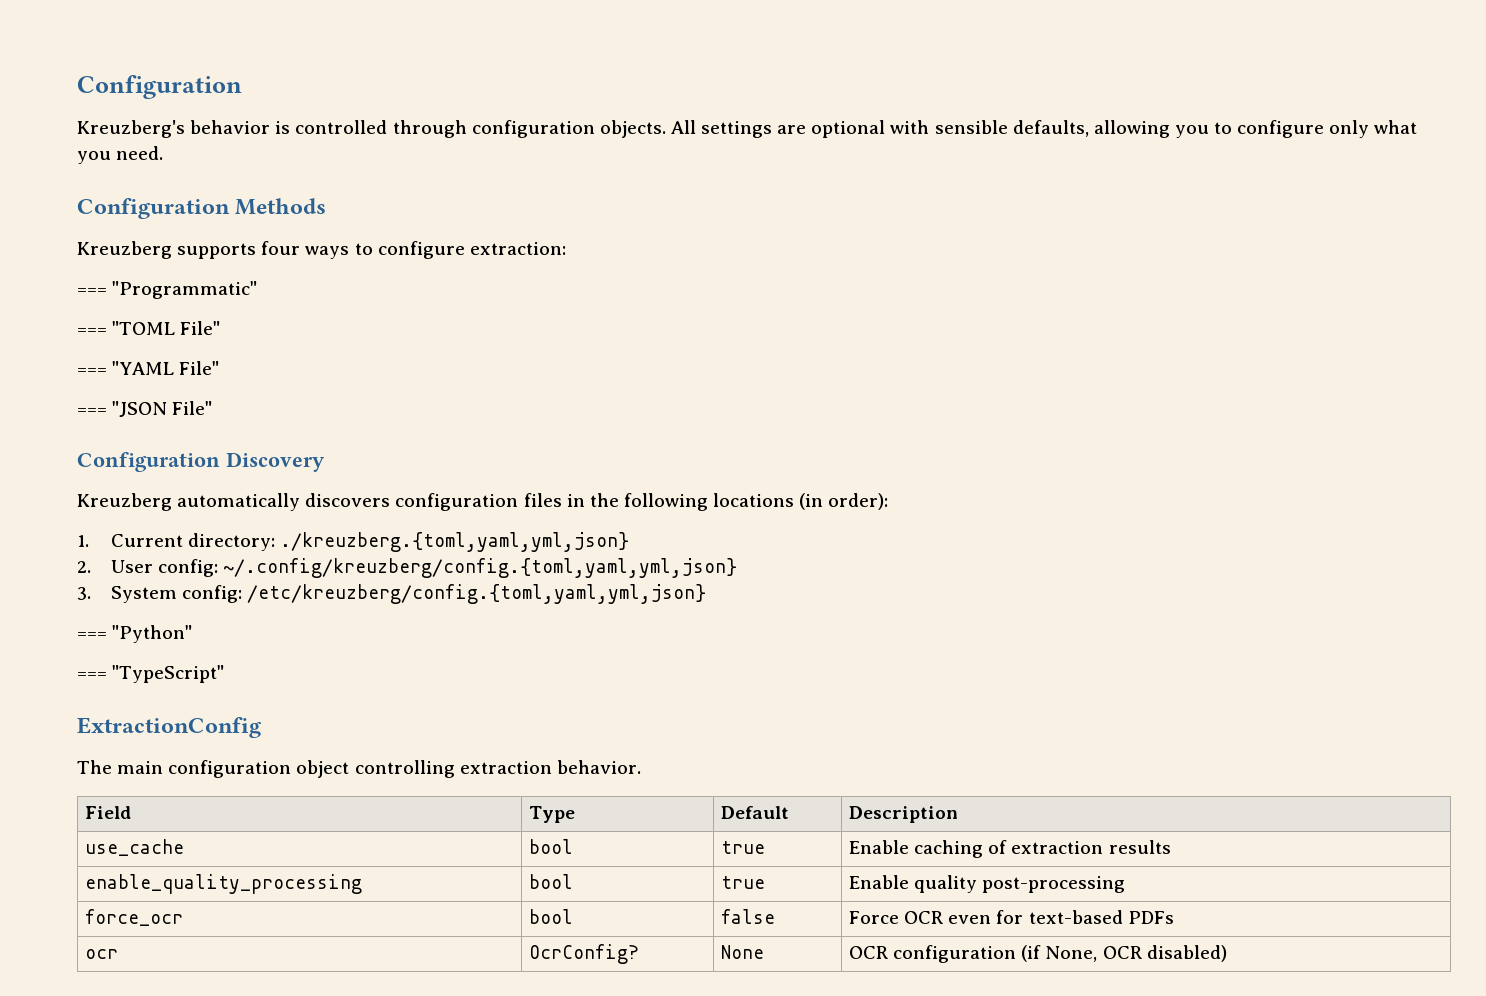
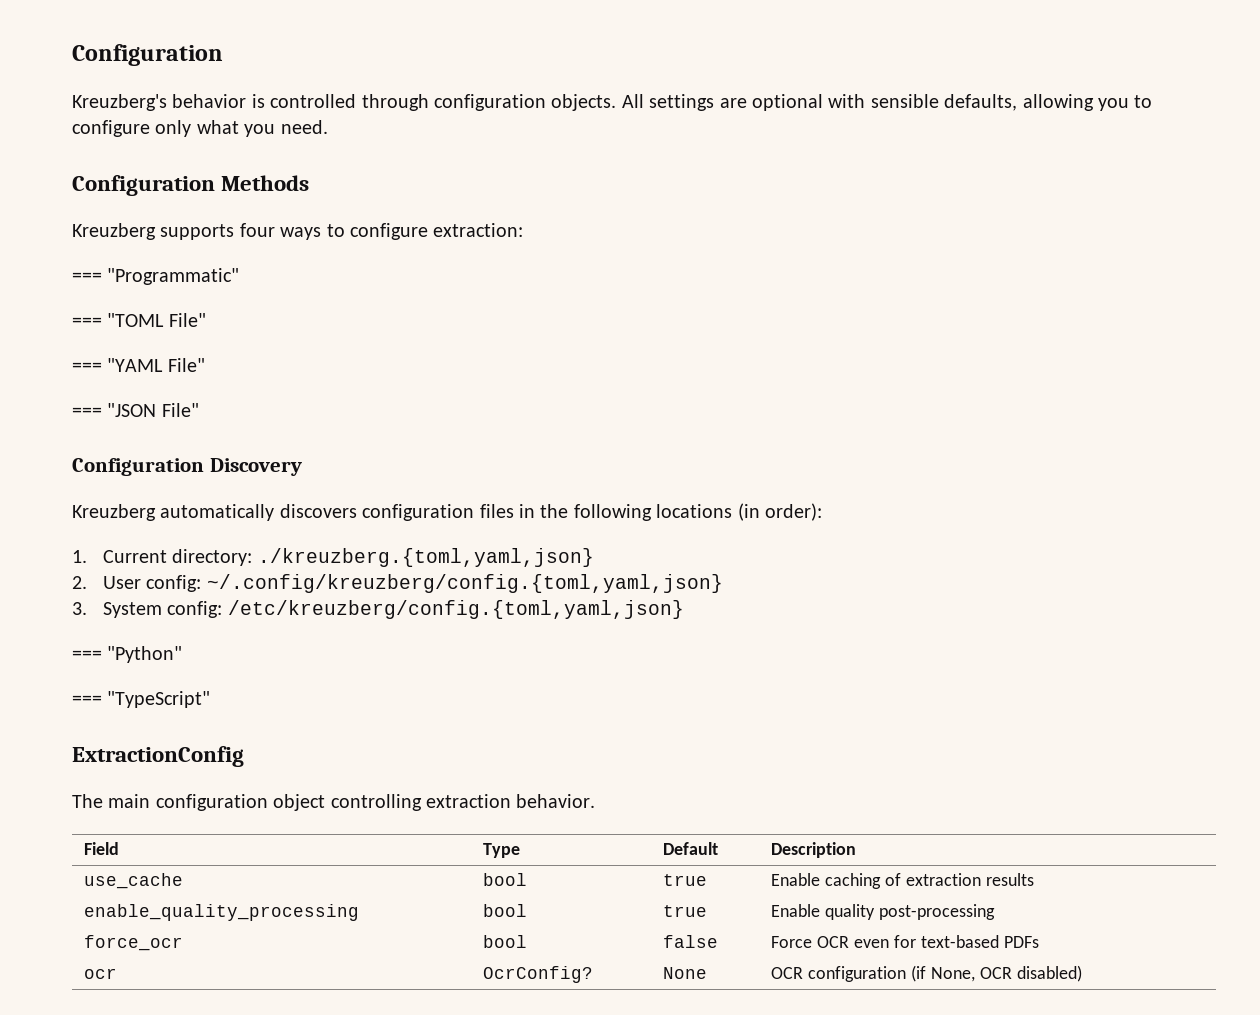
- 1. Current directory: ./kreuzberg.{toml,yaml,yml,json}
+ 1. Current directory: ./kreuzberg.{toml,yaml,json}
- 2. User config: ~/.config/kreuzberg/config.{toml,yaml,yml,json}
+ 2. User config: ~/.config/kreuzberg/config.{toml,yaml,json}
- 3. System config: /etc/kreuzberg/config.{toml,yaml,yml,json}
+ 3. System config: /etc/kreuzberg/config.{toml,yaml,json}

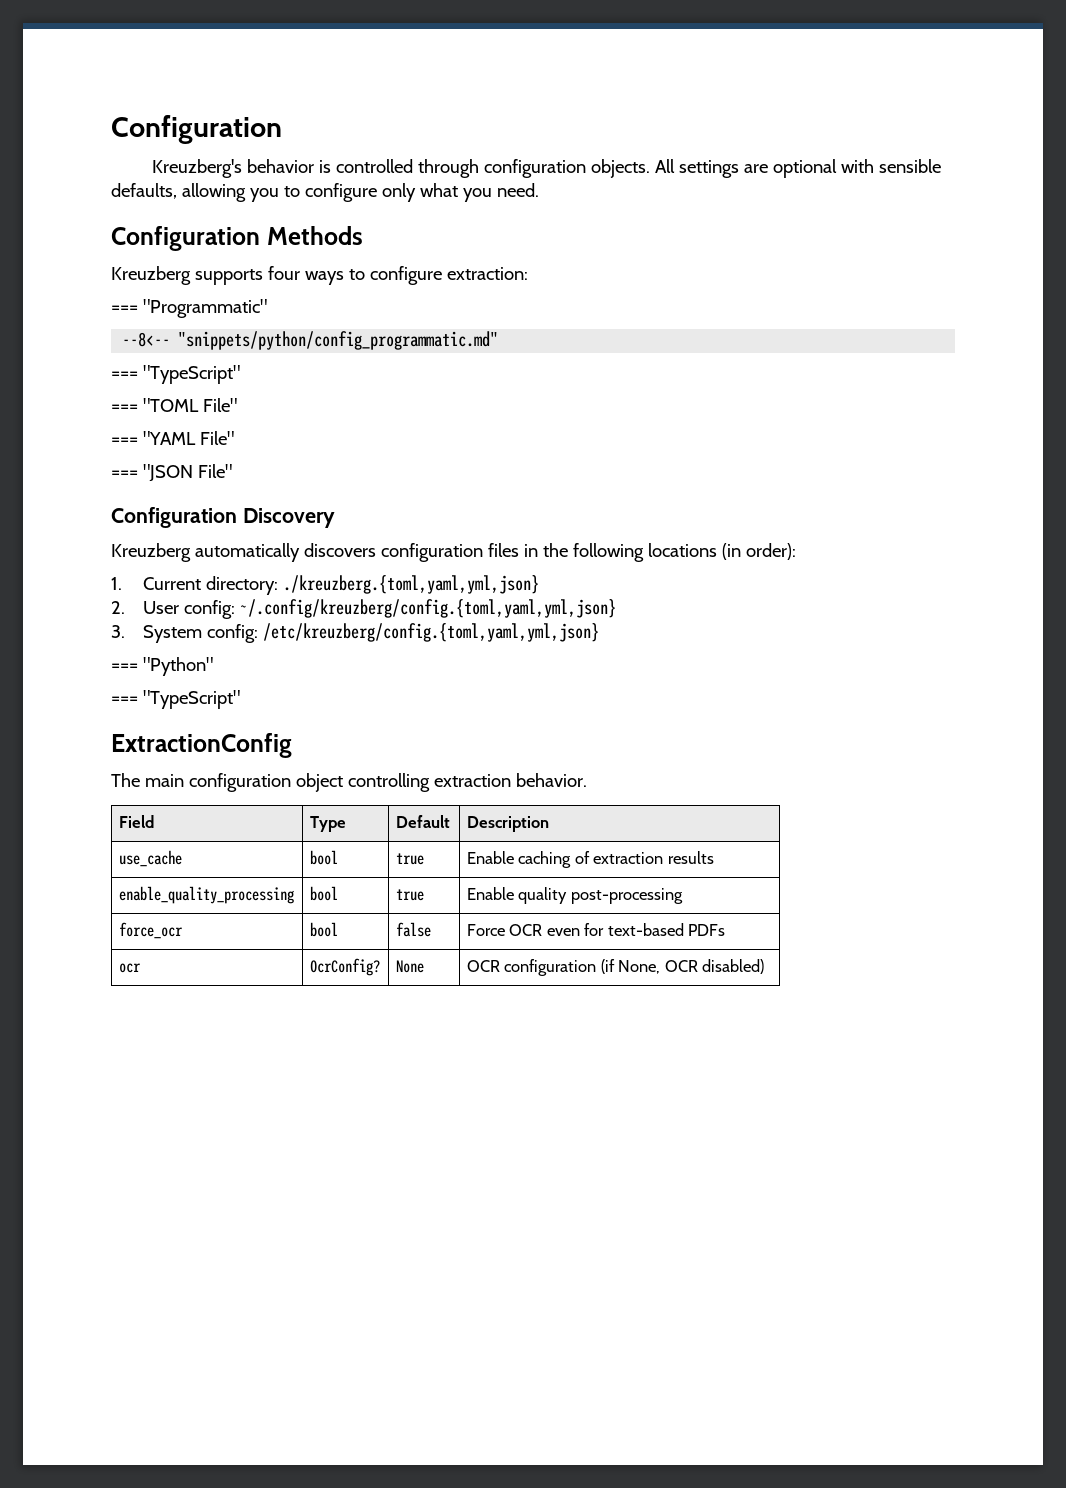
+ --8<-- "snippets/python/config_programmatic.md"
+ === "TypeScript"
- 1. Current directory: ./kreuzberg.{toml,yaml,json}
+ 1. Current directory: ./kreuzberg.{toml,yaml,yml,json}
- 2. User config: ~/.config/kreuzberg/config.{toml,yaml,json}
+ 2. User config: ~/.config/kreuzberg/config.{toml,yaml,yml,json}
- 3. System config: /etc/kreuzberg/config.{toml,yaml,json}
+ 3. System config: /etc/kreuzberg/config.{toml,yaml,yml,json}

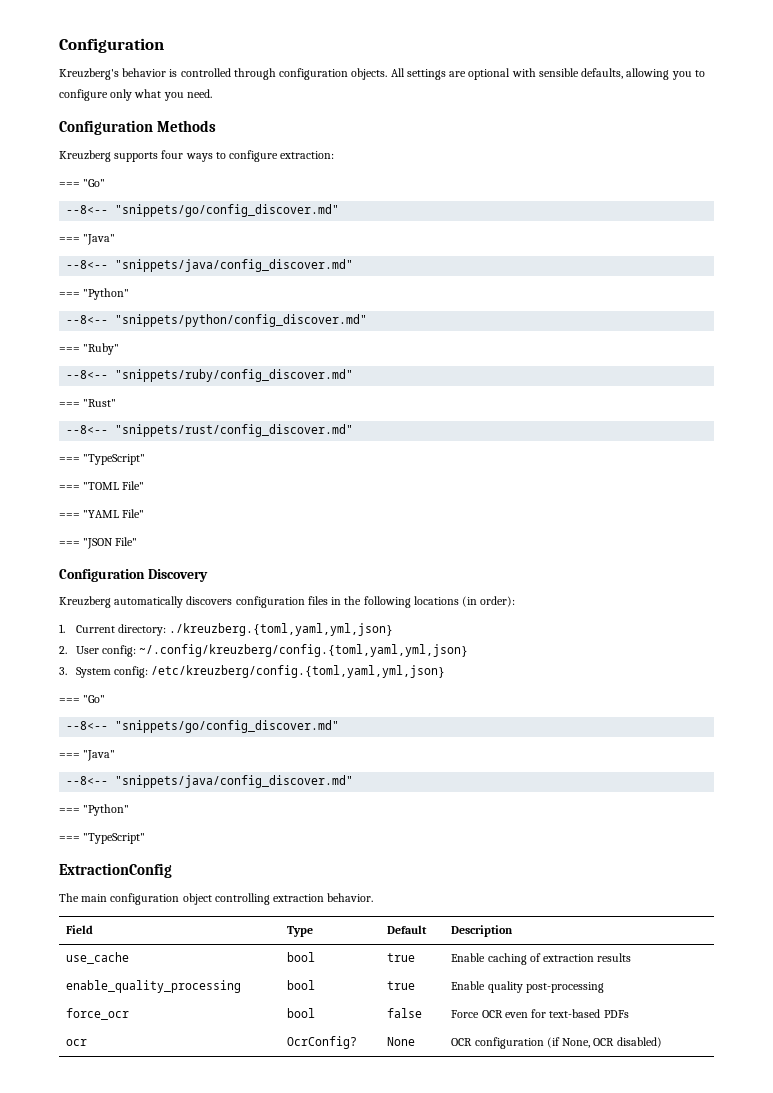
  Kreuzberg supports four ways to configure extraction:
- === "Programmatic"
- --8<-- "snippets/python/config_programmatic.md"
+ === "Go"
+ --8<-- "snippets/go/config_discover.md"
+ === "Java"
+ --8<-- "snippets/java/config_discover.md"
+ === "Python"
+ --8<-- "snippets/python/config_discover.md"
+ === "Ruby"
+ --8<-- "snippets/ruby/config_discover.md"
+ === "Rust"
+ --8<-- "snippets/rust/config_discover.md"
  3. System config: /etc/kreuzberg/config.{toml,yaml,yml,json}
+ === "Go"
+ --8<-- "snippets/go/config_discover.md"
+ === "Java"
+ --8<-- "snippets/java/config_discover.md"

